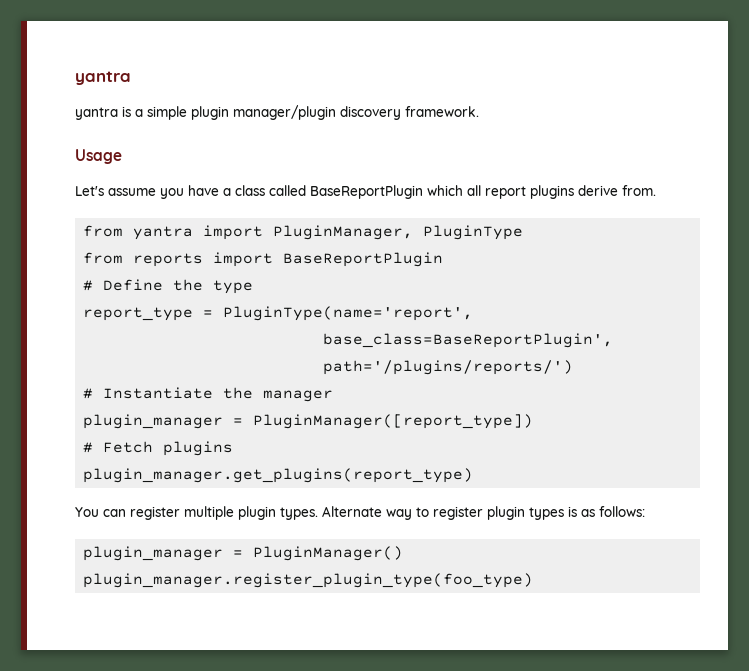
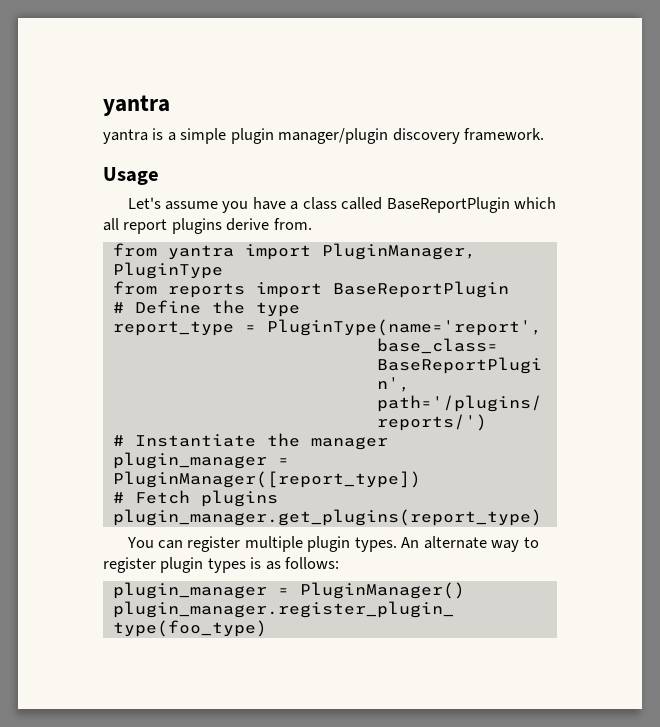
- Alternate way to register plugin types is as follows:
+ An alternate way to register plugin types is as follows:

